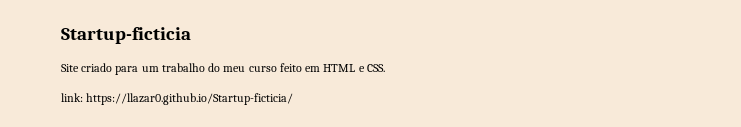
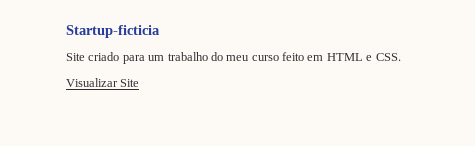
- link: https://llazar0.github.io/Startup-ficticia/
+ Visualizar Site

